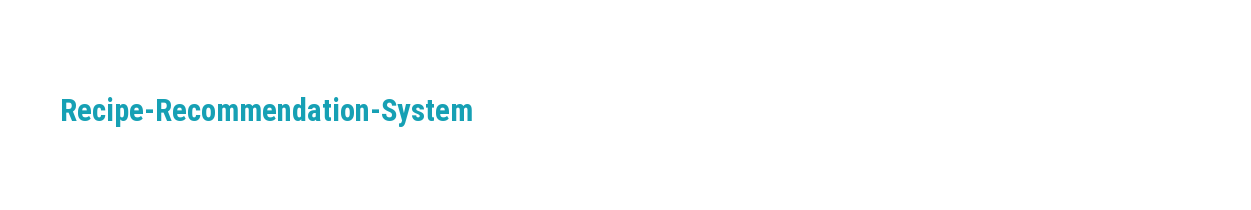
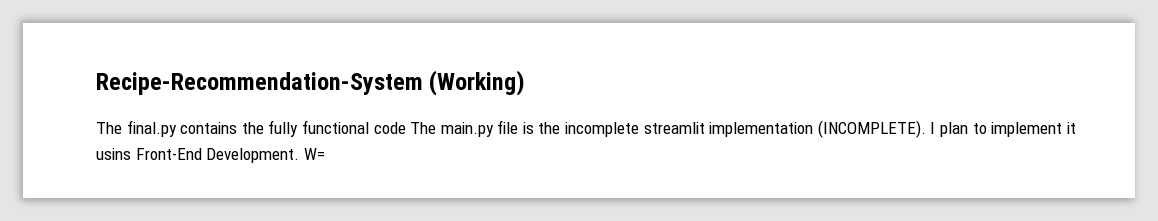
- Recipe-Recommendation-System
+ Recipe-Recommendation-System (Working)
+ The final.py contains the fully functional code The main.py file is the incomplete streamlit implementation (INCOMPLETE). I plan to implement it usins Front-End Development. W=

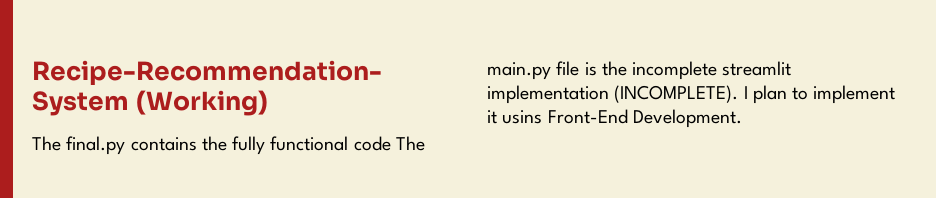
- W=

